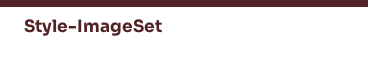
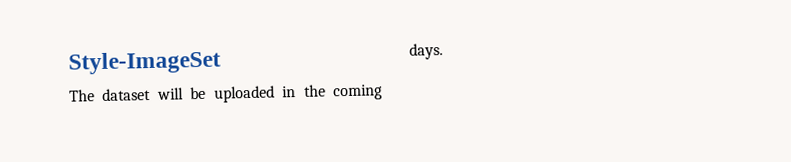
+ The dataset will be uploaded in the coming days.

